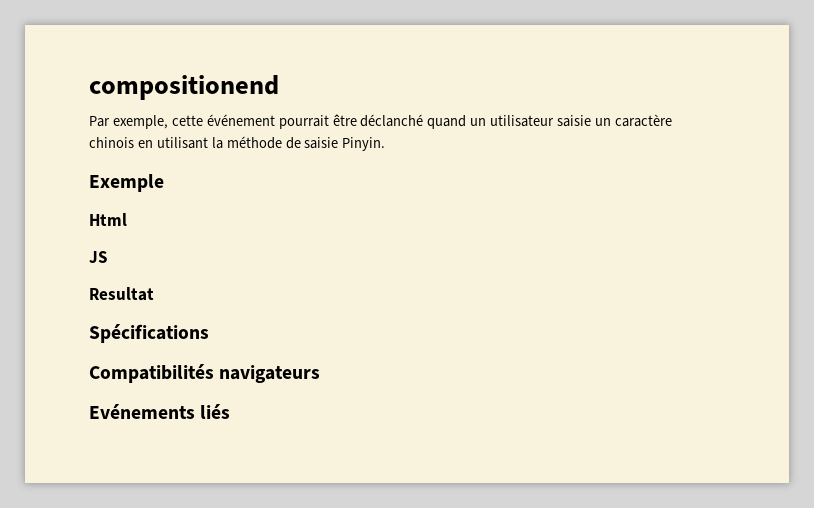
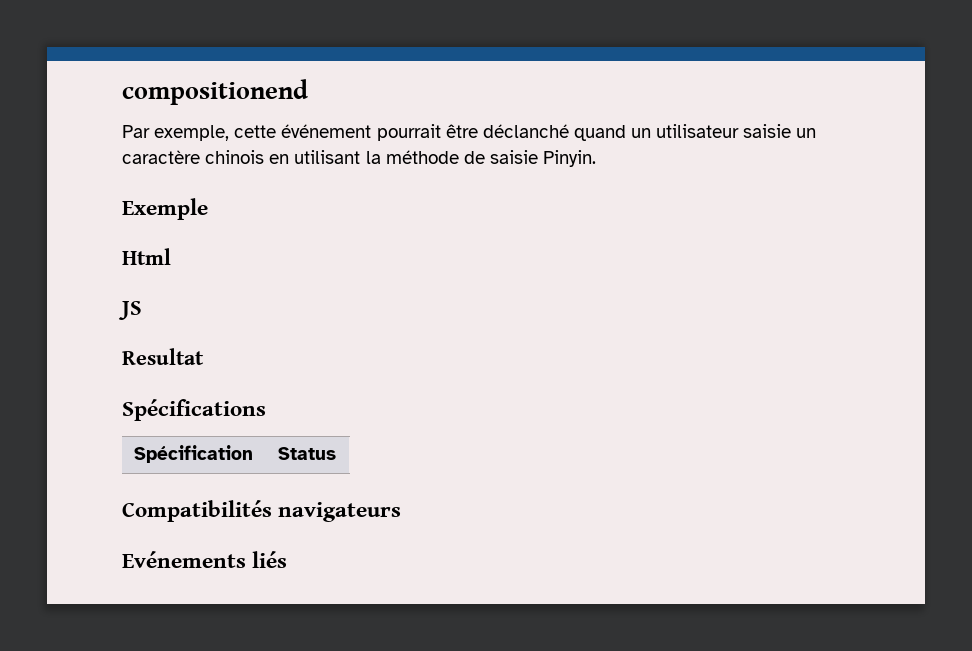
+ Spécification | Status

